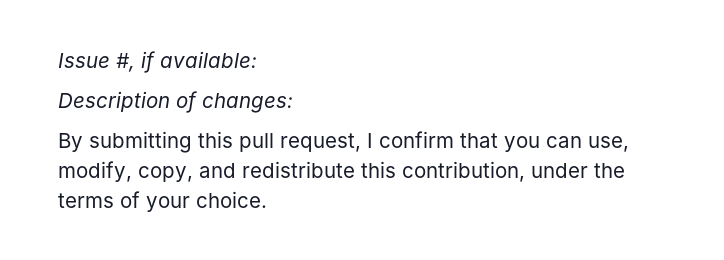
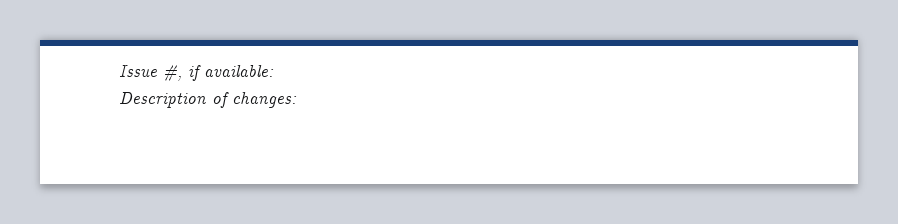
- By submitting this pull request, I confirm that you can use, modify, copy, and redistribute this contribution, under the terms of your choice.

